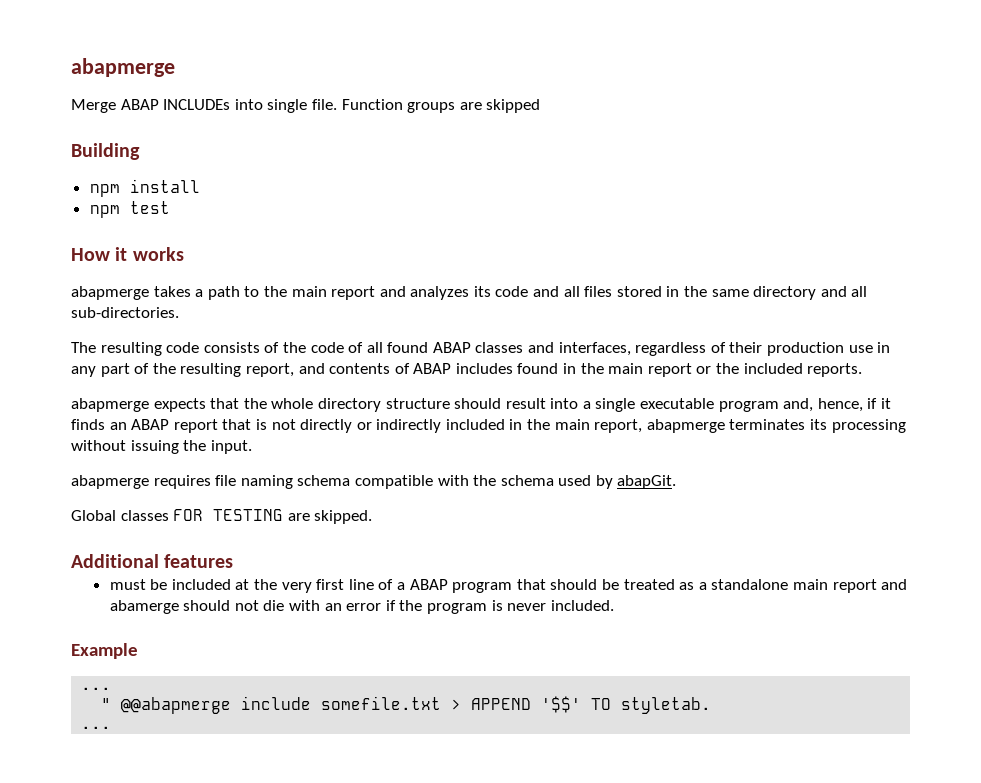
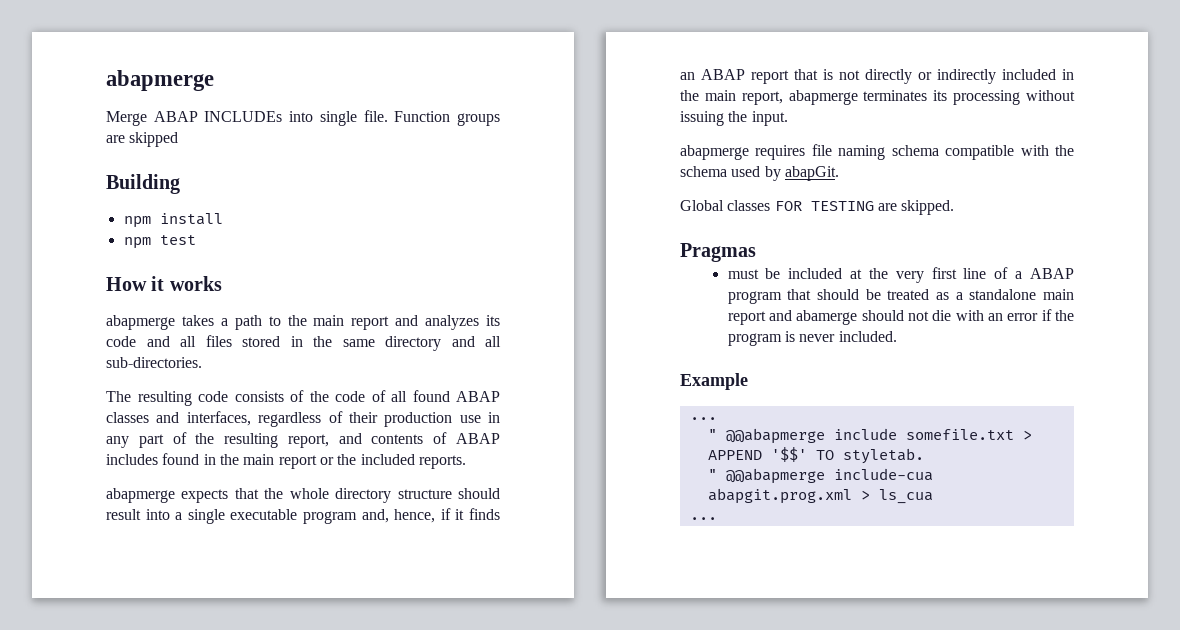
- Additional features
+ Pragmas
+ " @@abapmerge include-cua abapgit.prog.xml > ls_cua

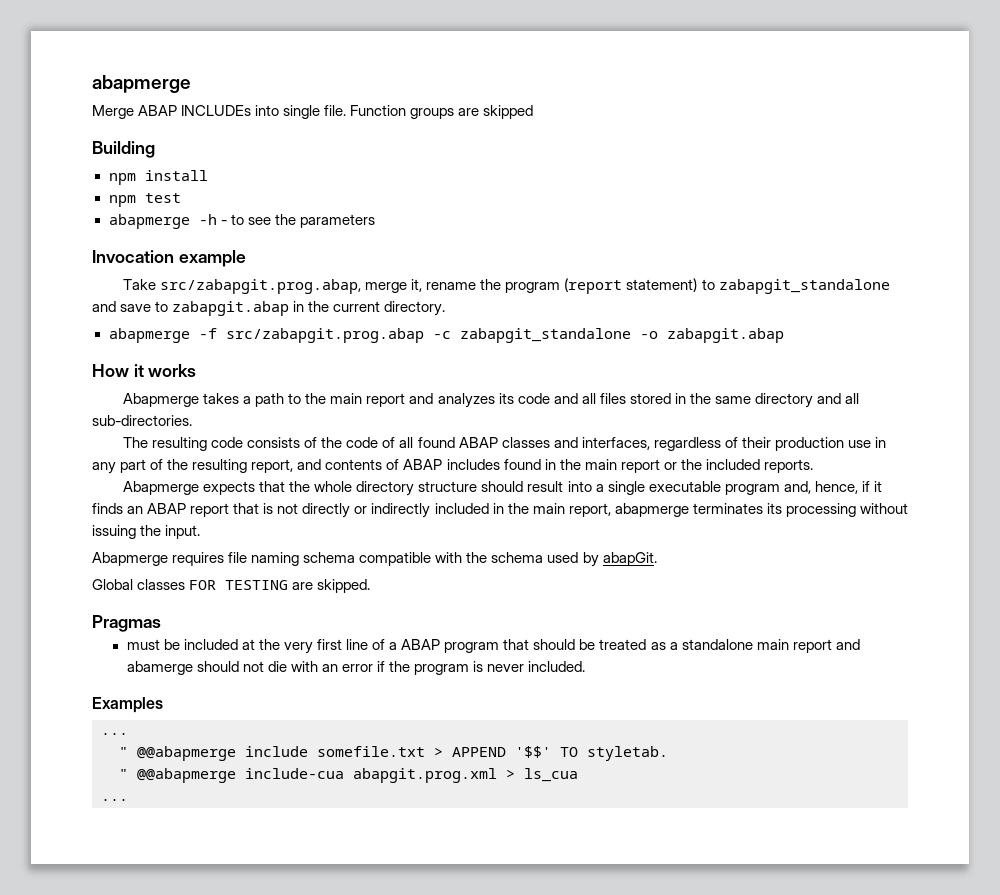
+ abapmerge -h - to see the parameters
+ Invocation example
+ Take src/zabapgit.prog.abap, merge it, rename the program (report statement) to zabapgit_standalone and save to zabapgit.abap in the current directory.
+ abapmerge -f src/zabapgit.prog.abap -c zabapgit_standalone -o zabapgit.abap
- abapmerge takes a path to the main report and analyzes its code and all files stored in the same directory and all sub-directories.
+ Abapmerge takes a path to the main report and analyzes its code and all files stored in the same directory and all sub-directories.
- abapmerge expects that the whole directory structure should result into a single executable program and, hence, if it finds an ABAP report that is not directly or indirectly included in the main report, abapmerge terminates its processing without issuing the input.
+ Abapmerge expects that the whole directory structure should result into a single executable program and, hence, if it finds an ABAP report that is not directly or indirectly included in the main report, abapmerge terminates its processing without issuing the input.
- abapmerge requires file naming schema compatible with the schema used by abapGit.
+ Abapmerge requires file naming schema compatible with the schema used by abapGit.
- Example
+ Examples

